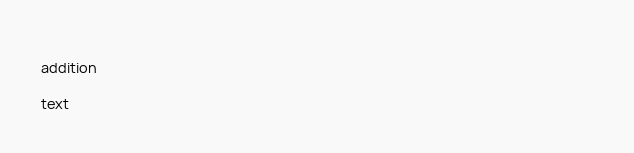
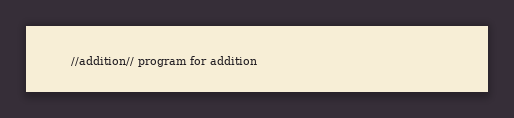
- addition
+ //addition// program for addition
- text

